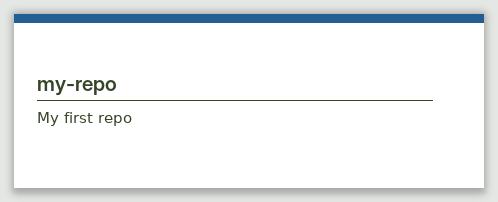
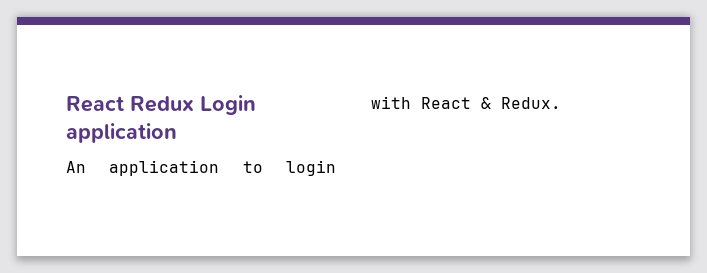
- my-repo
- My first repo
+ React Redux Login application
+ An application to login with React & Redux.

